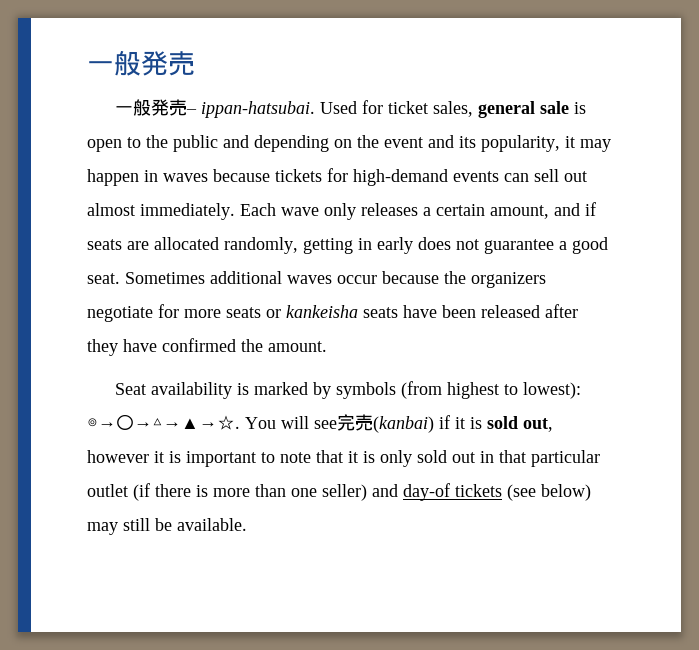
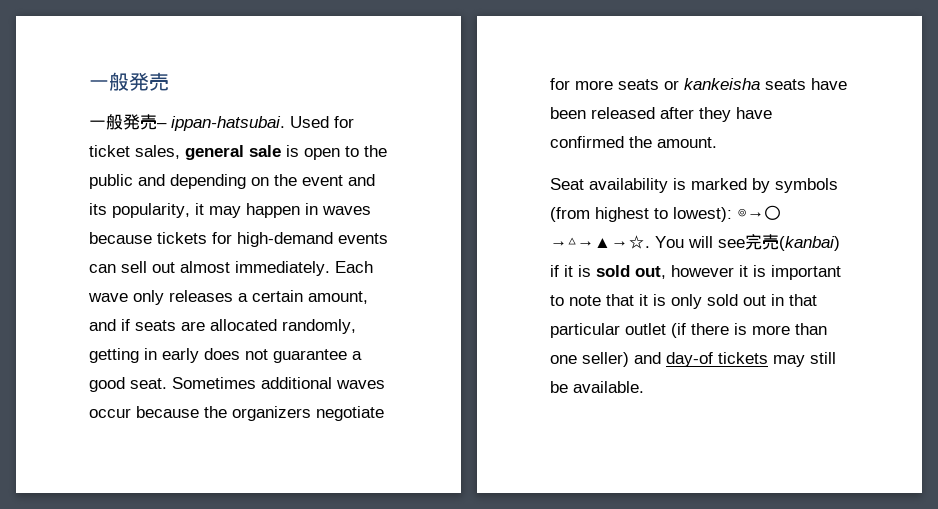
- You will see完売(kanbai) if it is sold out, however it is important to note that it is only sold out in that particular outlet (if there is more than one seller) and day-of tickets (see below) may still be available.
+ You will see完売(kanbai) if it is sold out, however it is important to note that it is only sold out in that particular outlet (if there is more than one seller) and day-of tickets may still be available.

